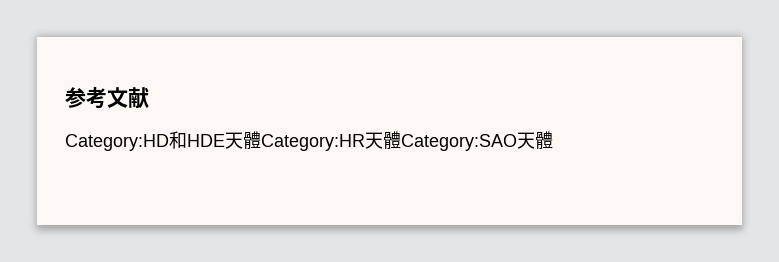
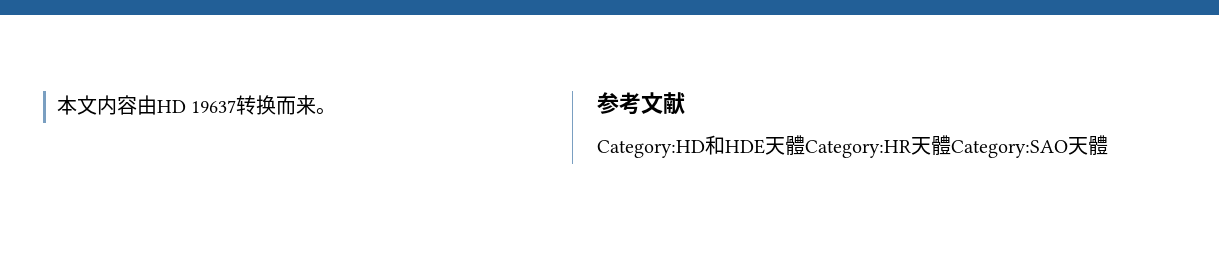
+ 本文内容由HD 19637转换而来。

